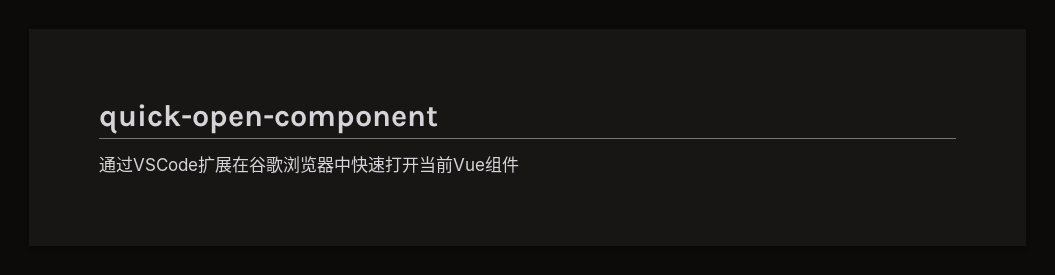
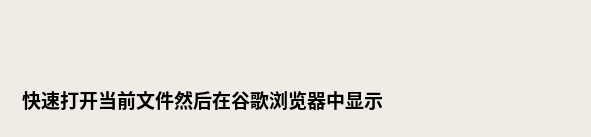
- quick-open-component
- 通过VSCode扩展在谷歌浏览器中快速打开当前Vue组件
+ 快速打开当前文件然后在谷歌浏览器中显示

